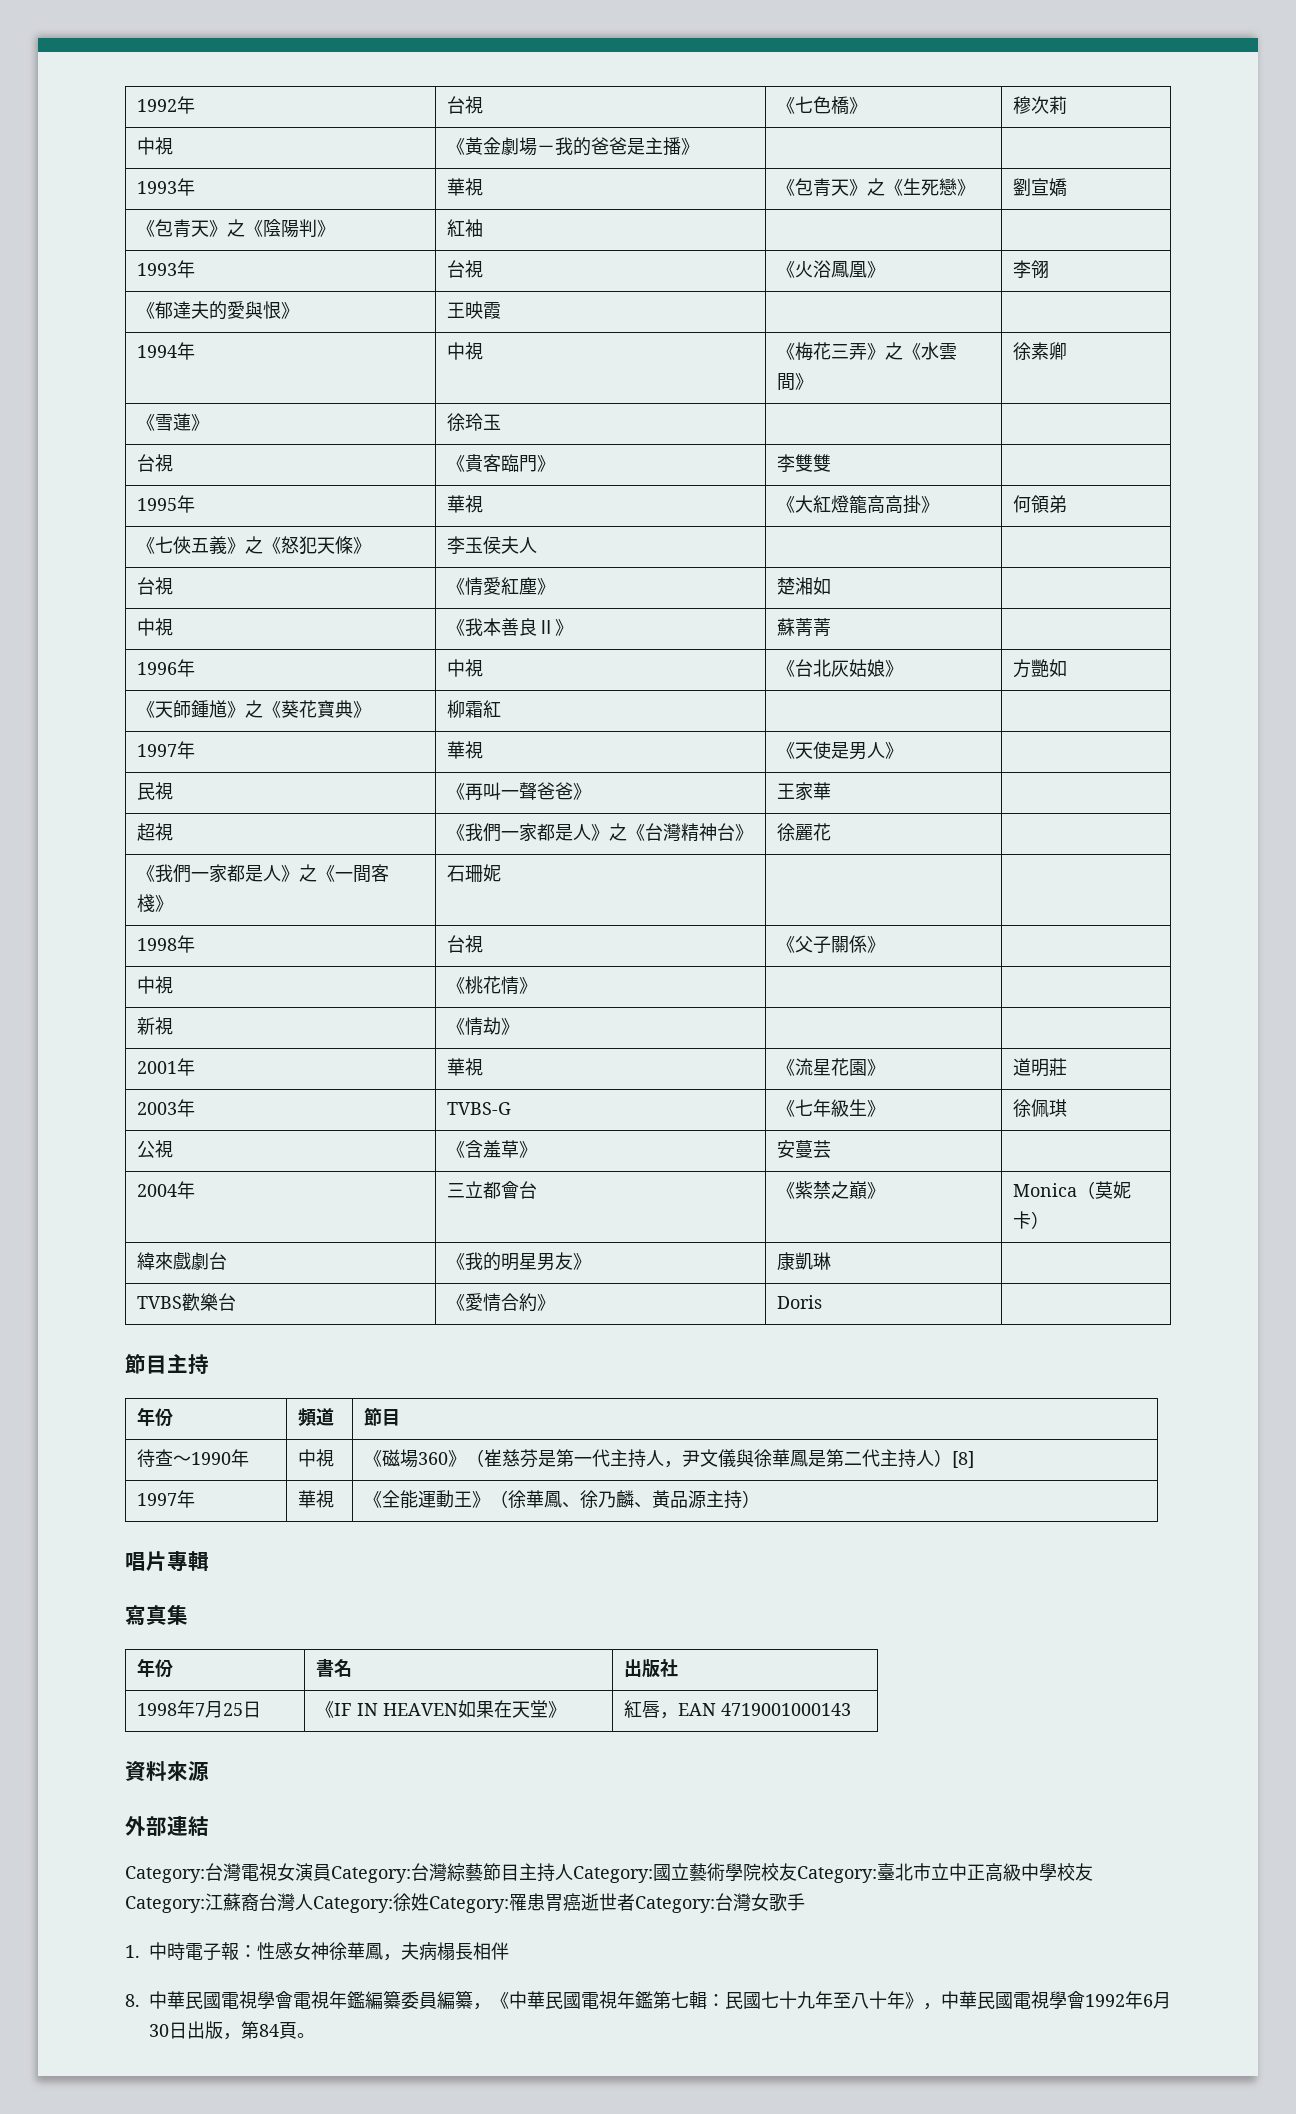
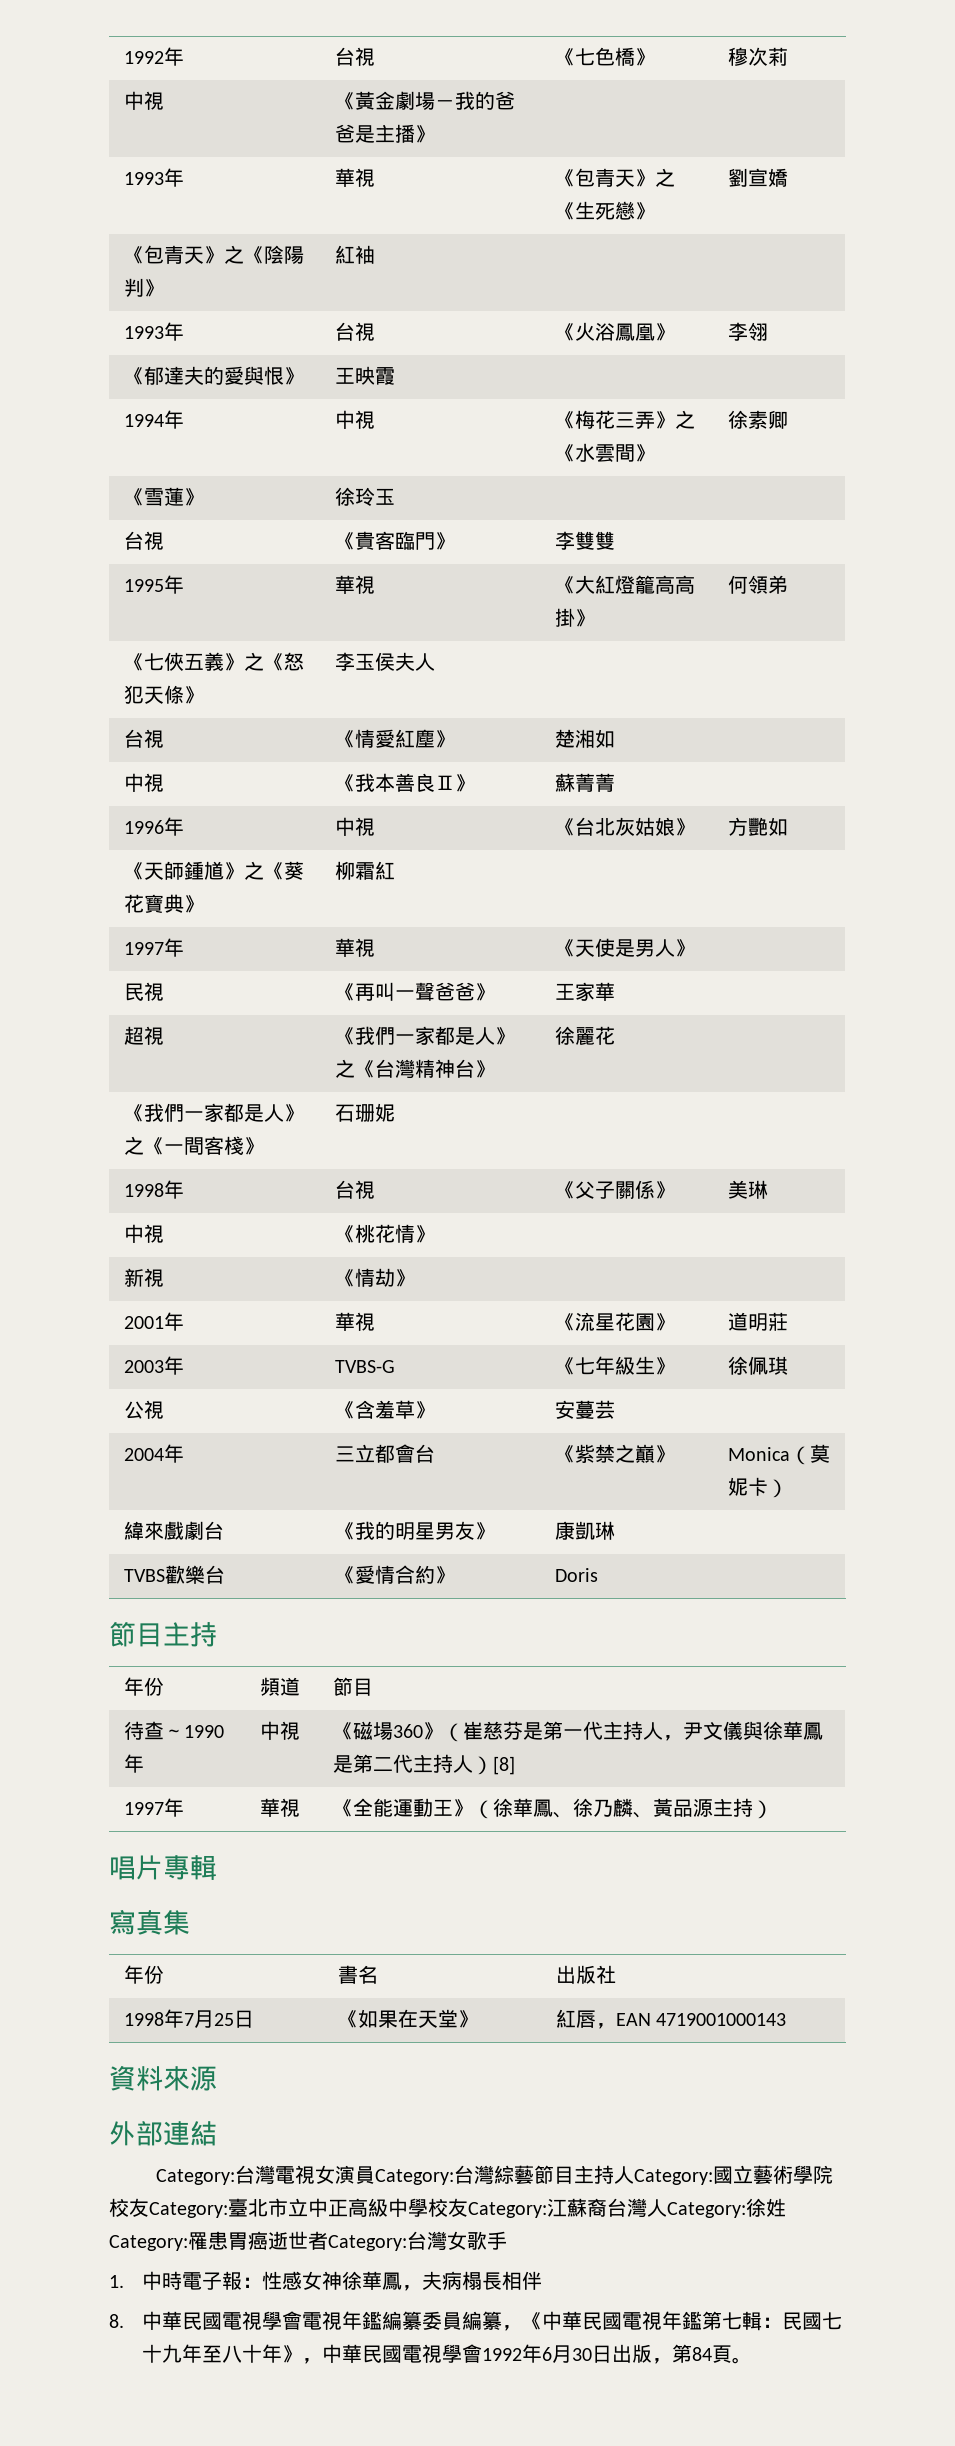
- 1998年 | 台視 | 《父子關係》 |
+ 1998年 | 台視 | 《父子關係》 | 美琳
- 1998年7月25日 | 《IF IN HEAVEN如果在天堂》 | 紅唇，EAN 4719001000143
+ 1998年7月25日 | 《如果在天堂》 | 紅唇，EAN 4719001000143

